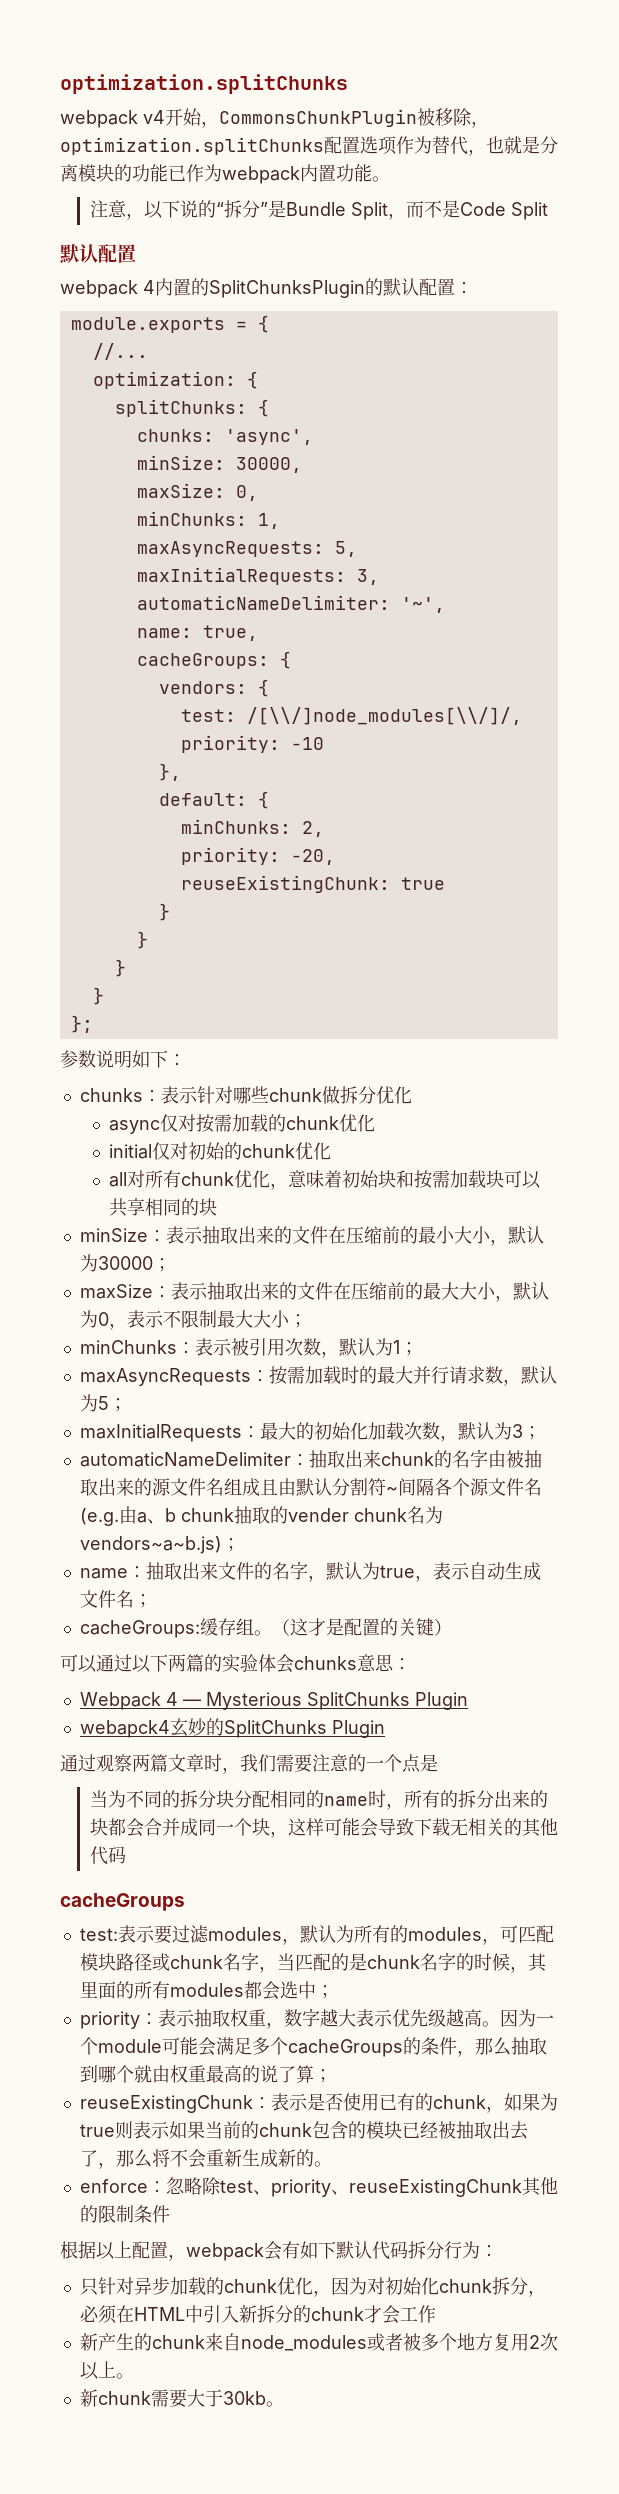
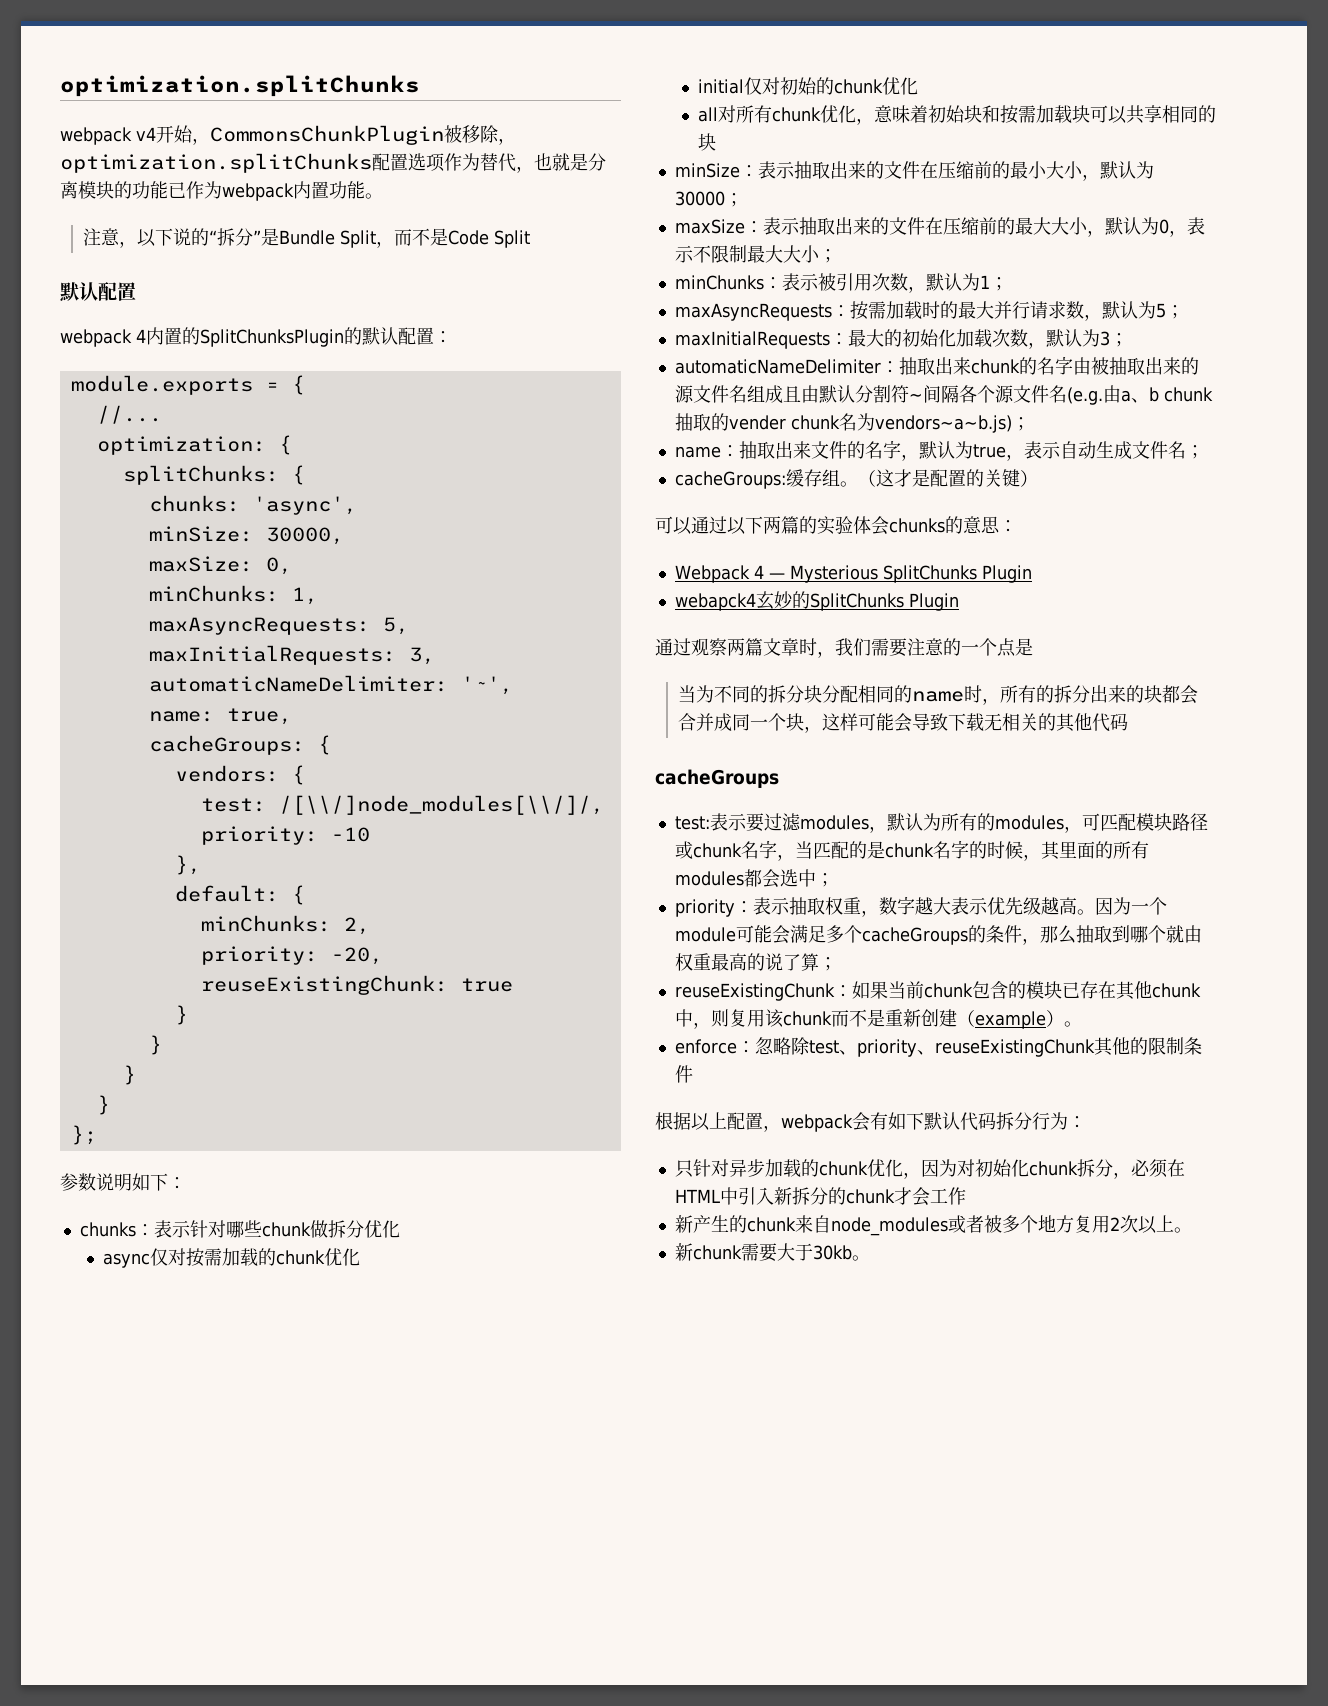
- 可以通过以下两篇的实验体会chunks意思：
+ 可以通过以下两篇的实验体会chunks的意思：
- reuseExistingChunk：表示是否使用已有的chunk，如果为true则表示如果当前的chunk包含的模块已经被抽取出去了，那么将不会重新生成新的。
+ reuseExistingChunk：如果当前chunk包含的模块已存在其他chunk中，则复用该chunk而不是重新创建（example）。

